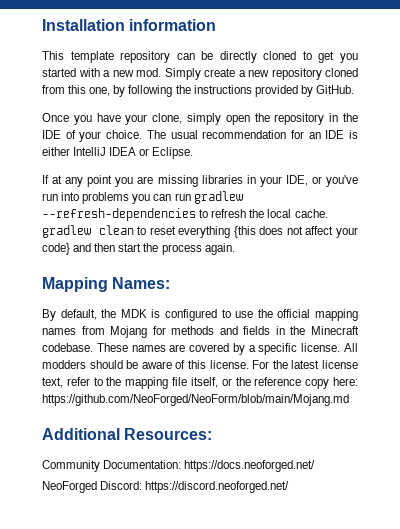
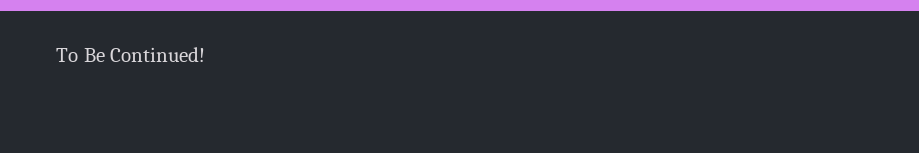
- Installation information
- This template repository can be directly cloned to get you started with a new mod. Simply create a new repository cloned from this one, by following the instructions provided by GitHub.
- Once you have your clone, simply open the repository in the IDE of your choice. The usual recommendation for an IDE is either IntelliJ IDEA or Eclipse.
- If at any point you are missing libraries in your IDE, or you've run into problems you can run gradlew --refresh-dependencies to refresh the local cache. gradlew clean to reset everything {this does not affect your code} and then start the process again.
- Mapping Names:
- By default, the MDK is configured to use the official mapping names from Mojang for methods and fields in the Minecraft codebase. These names are covered by a specific license. All modders should be aware of this license. For the latest license text, refer to the mapping file itself, or the reference copy here: https://github.com/NeoForged/NeoForm/blob/main/Mojang.md
- Additional Resources:
- Community Documentation: https://docs.neoforged.net/
- NeoForged Discord: https://discord.neoforged.net/
+ To Be Continued!

